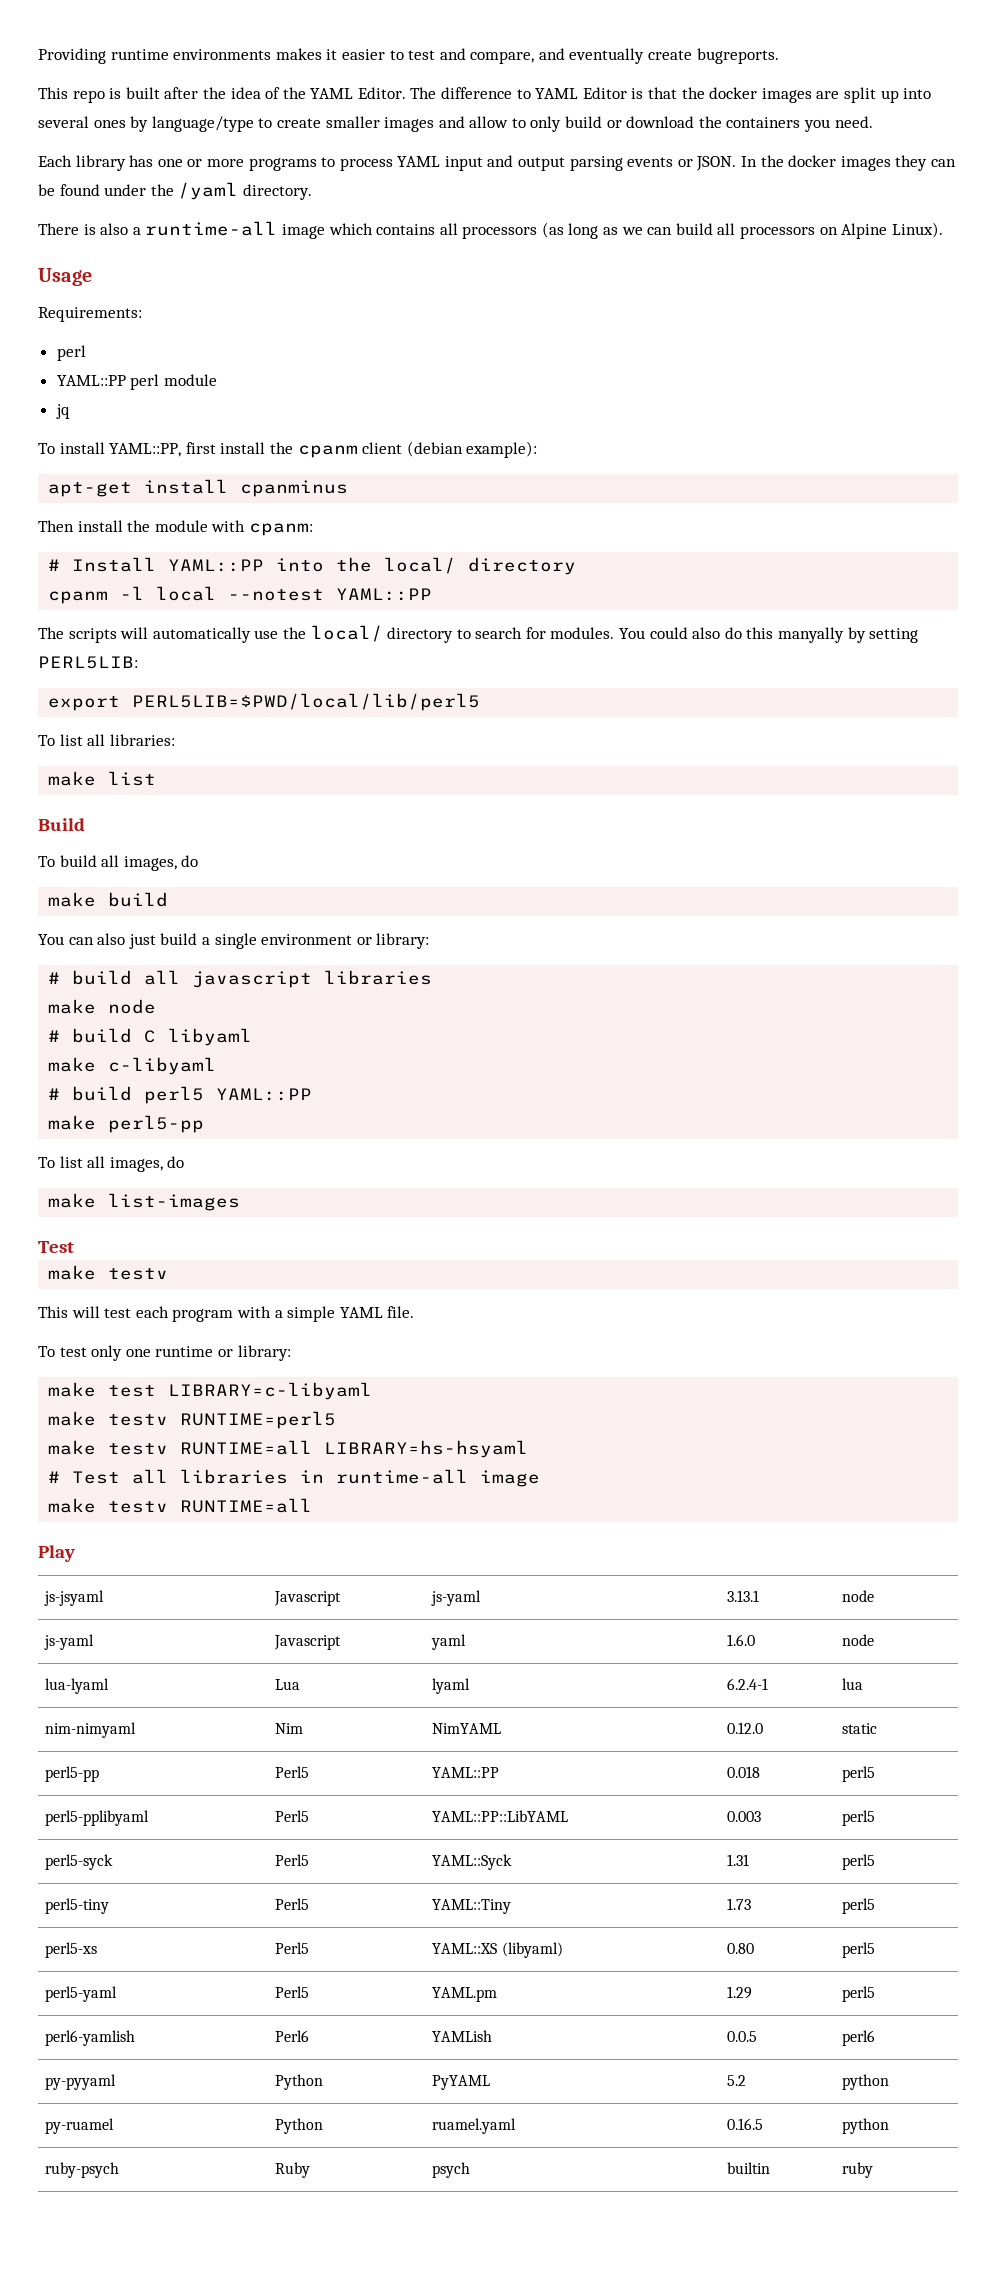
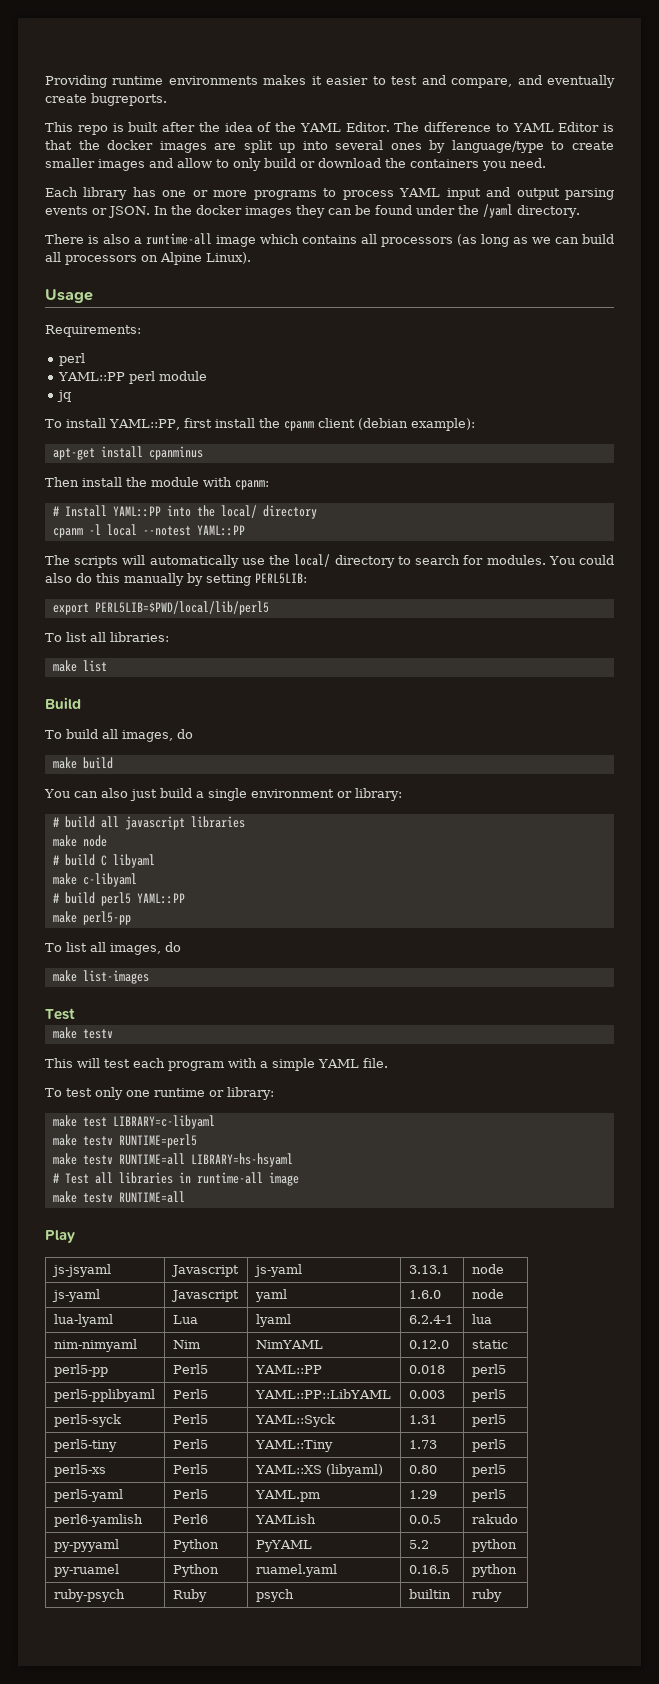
- You could also do this manyally by setting PERL5LIB:
+ You could also do this manually by setting PERL5LIB:
- perl6-yamlish | Perl6 | YAMLish | 0.0.5 | perl6
+ perl6-yamlish | Perl6 | YAMLish | 0.0.5 | rakudo

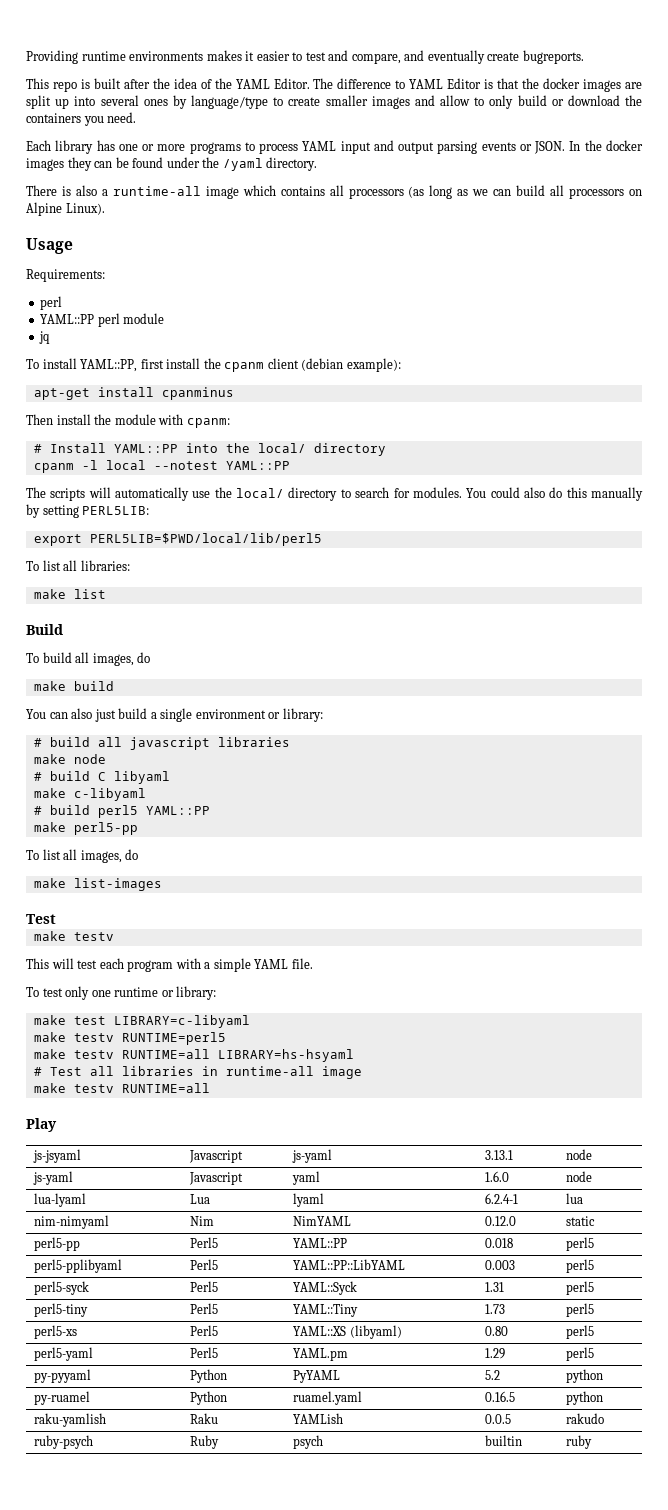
- perl6-yamlish | Perl6 | YAMLish | 0.0.5 | rakudo
+ raku-yamlish | Raku | YAMLish | 0.0.5 | rakudo

